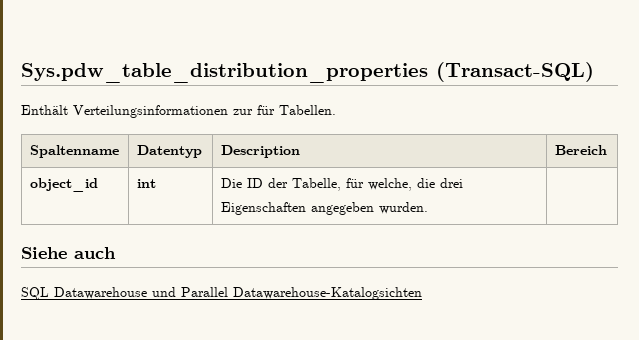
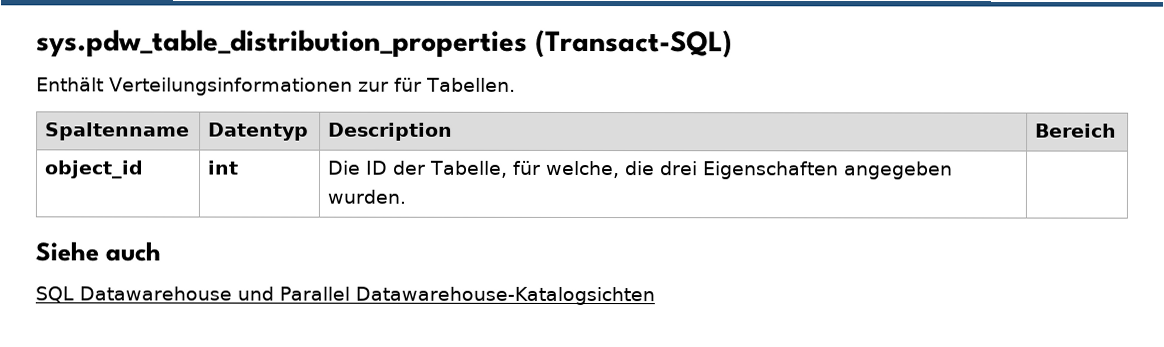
- Sys.pdw_table_distribution_properties (Transact-SQL)
+ sys.pdw_table_distribution_properties (Transact-SQL)

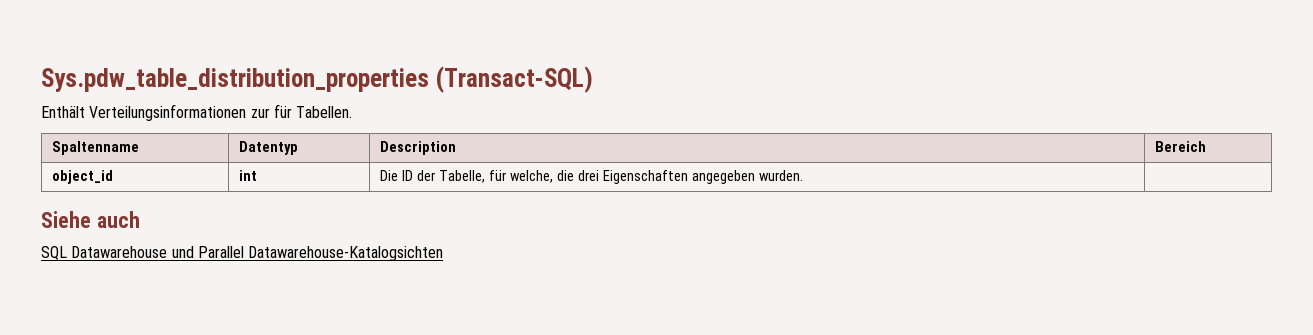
- sys.pdw_table_distribution_properties (Transact-SQL)
+ Sys.pdw_table_distribution_properties (Transact-SQL)

